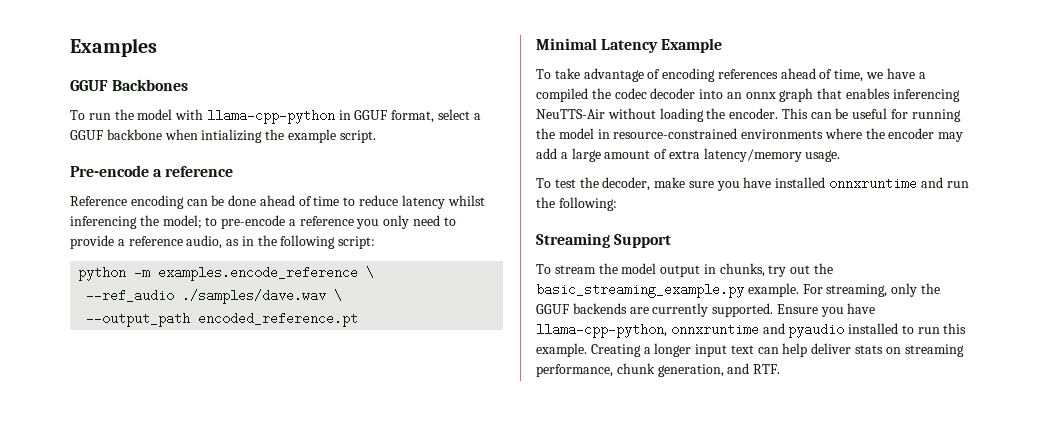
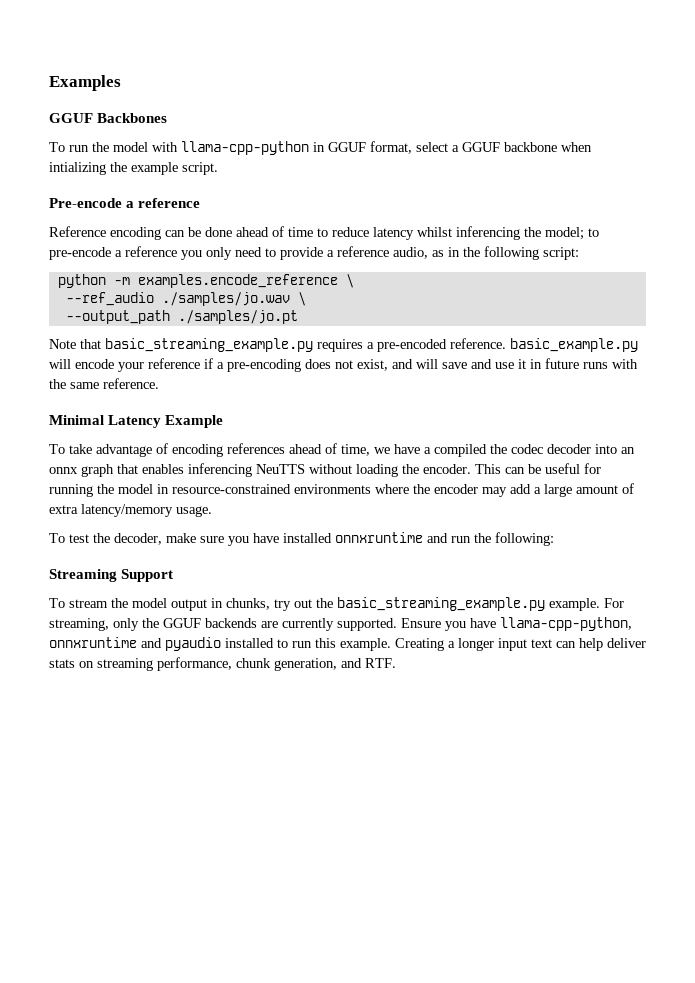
- --ref_audio ./samples/dave.wav \
+ --ref_audio ./samples/jo.wav \
- --output_path encoded_reference.pt
+ --output_path ./samples/jo.pt
+ Note that basic_streaming_example.py requires a pre-encoded reference. basic_example.py will encode your reference if a pre-encoding does not exist, and will save and use it in future runs with the same reference.
- To take advantage of encoding references ahead of time, we have a compiled the codec decoder into an onnx graph that enables inferencing NeuTTS-Air without loading the encoder.
+ To take advantage of encoding references ahead of time, we have a compiled the codec decoder into an onnx graph that enables inferencing NeuTTS without loading the encoder.

